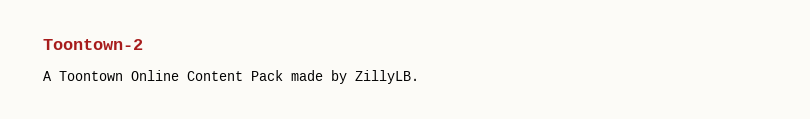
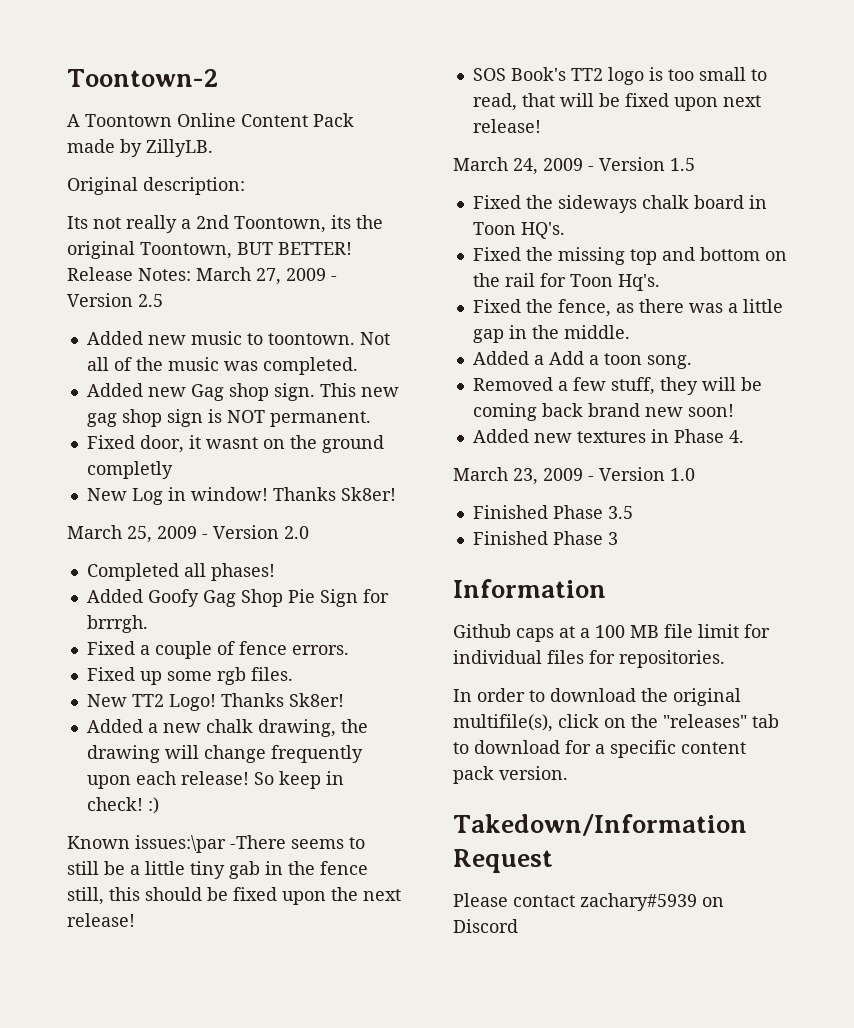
+ Original description:
+ Its not really a 2nd Toontown, its the original Toontown, BUT BETTER! Release Notes: March 27, 2009 - Version 2.5
+ Added new music to toontown. Not all of the music was completed.
+ Added new Gag shop sign. This new gag shop sign is NOT permanent.
+ Fixed door, it wasnt on the ground completly
+ New Log in window! Thanks Sk8er!
+ March 25, 2009 - Version 2.0
+ Completed all phases!
+ Added Goofy Gag Shop Pie Sign for brrrgh.
+ Fixed a couple of fence errors.
+ Fixed up some rgb files.
+ New TT2 Logo! Thanks Sk8er!
+ Added a new chalk drawing, the drawing will change frequently upon each release! So keep in check! :)
+ Known issues:\par -There seems to still be a little tiny gab in the fence still, this should be fixed upon the next release!
+ SOS Book's TT2 logo is too small to read, that will be fixed upon next release!
+ March 24, 2009 - Version 1.5
+ Fixed the sideways chalk board in Toon HQ's.
+ Fixed the missing top and bottom on the rail for Toon Hq's.
+ Fixed the fence, as there was a little gap in the middle.
+ Added a Add a toon song.
+ Removed a few stuff, they will be coming back brand new soon!
+ Added new textures in Phase 4.
+ March 23, 2009 - Version 1.0
+ Finished Phase 3.5
+ Finished Phase 3
+ Information
+ Github caps at a 100 MB file limit for individual files for repositories.
+ In order to download the original multifile(s), click on the "releases" tab to download for a specific content pack version.
+ Takedown/Information Request
+ Please contact zachary#5939 on Discord

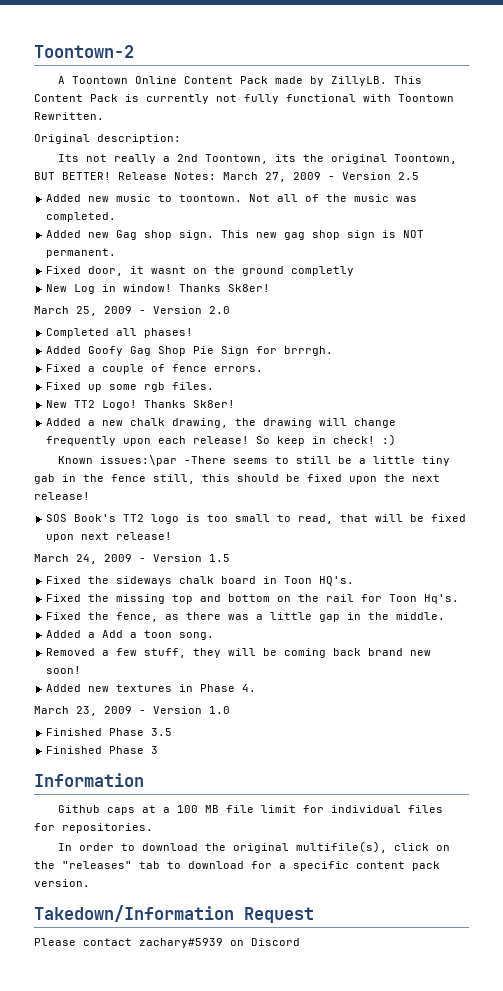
+ This Content Pack is currently not fully functional with Toontown Rewritten.

